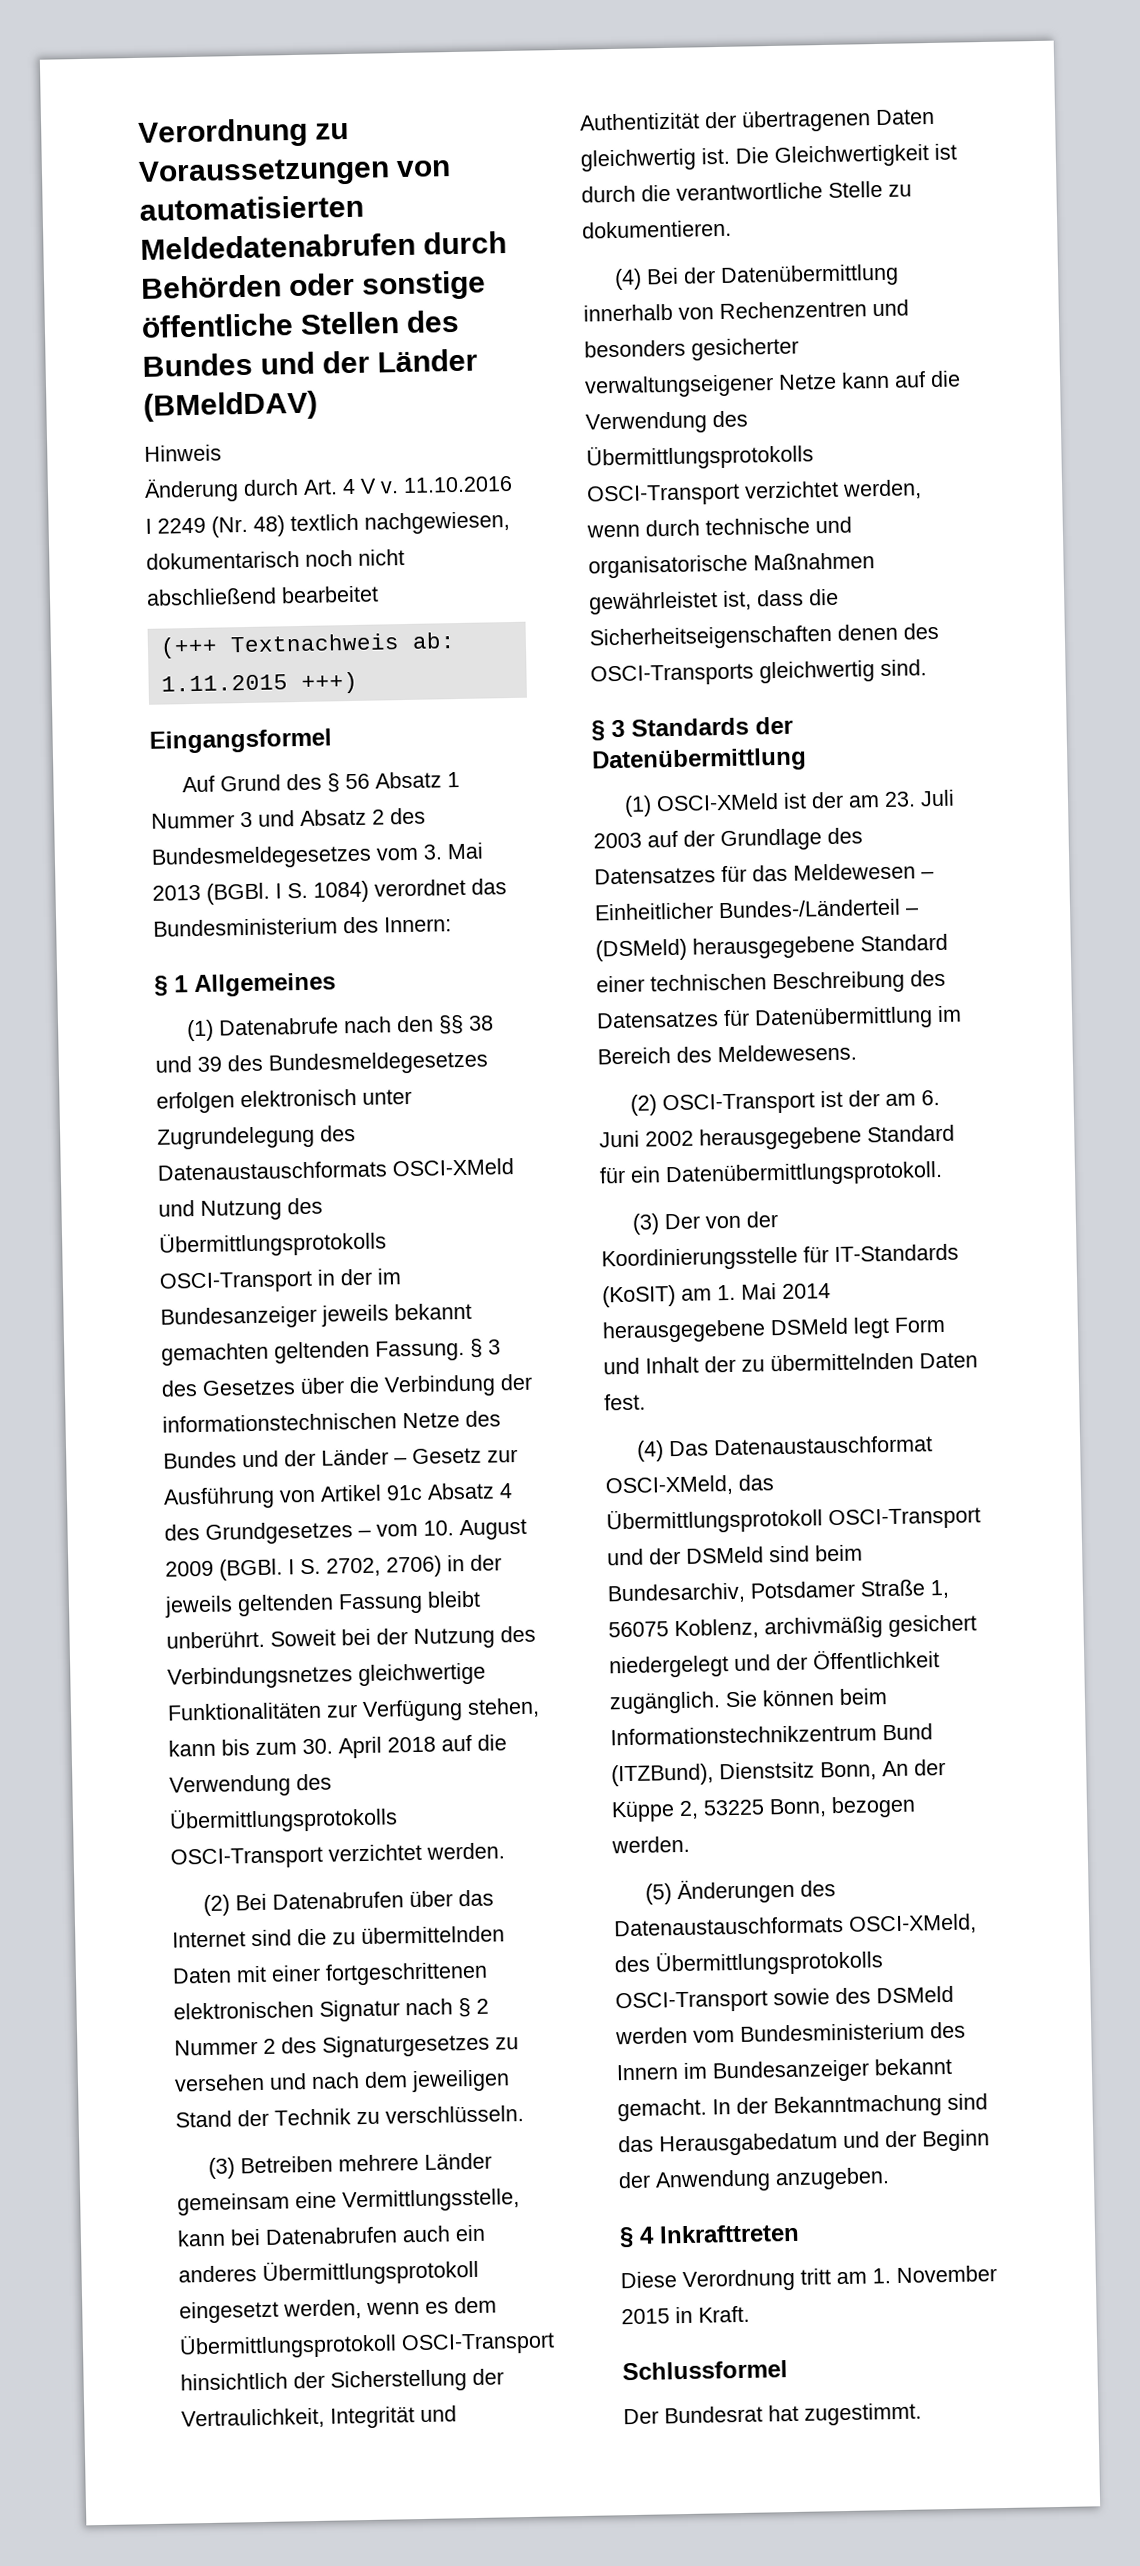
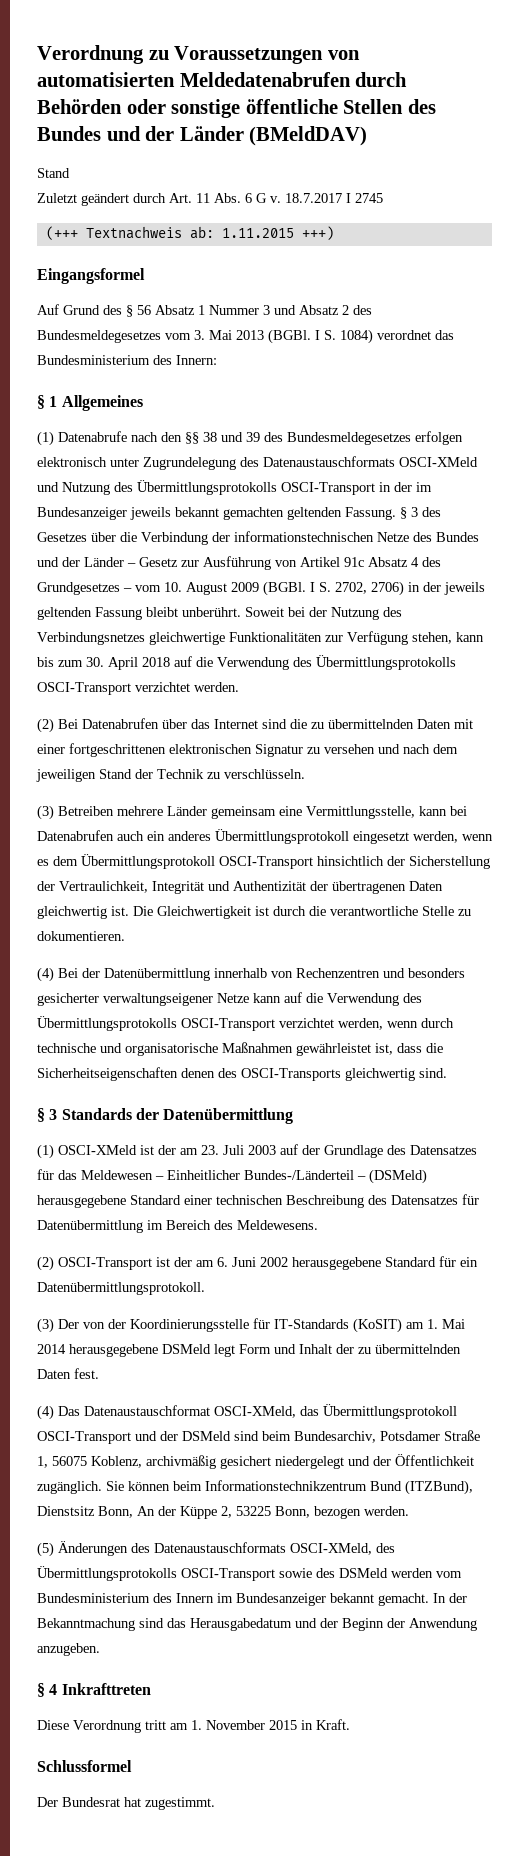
  Verordnung zu Voraussetzungen von automatisierten Meldedatenabrufen durch Behörden oder sonstige öffentliche Stellen des Bundes und der Länder (BMeldDAV)
- Hinweis
- Änderung durch Art. 4 V v. 11.10.2016 I 2249 (Nr. 48) textlich nachgewiesen, dokumentarisch noch nicht abschließend bearbeitet
+ Stand
+ Zuletzt geändert durch Art. 11 Abs. 6 G v. 18.7.2017 I 2745
- (2) Bei Datenabrufen über das Internet sind die zu übermittelnden Daten mit einer fortgeschrittenen elektronischen Signatur nach § 2 Nummer 2 des Signaturgesetzes zu versehen und nach dem jeweiligen Stand der Technik zu verschlüsseln.
+ (2) Bei Datenabrufen über das Internet sind die zu übermittelnden Daten mit einer fortgeschrittenen elektronischen Signatur zu versehen und nach dem jeweiligen Stand der Technik zu verschlüsseln.

